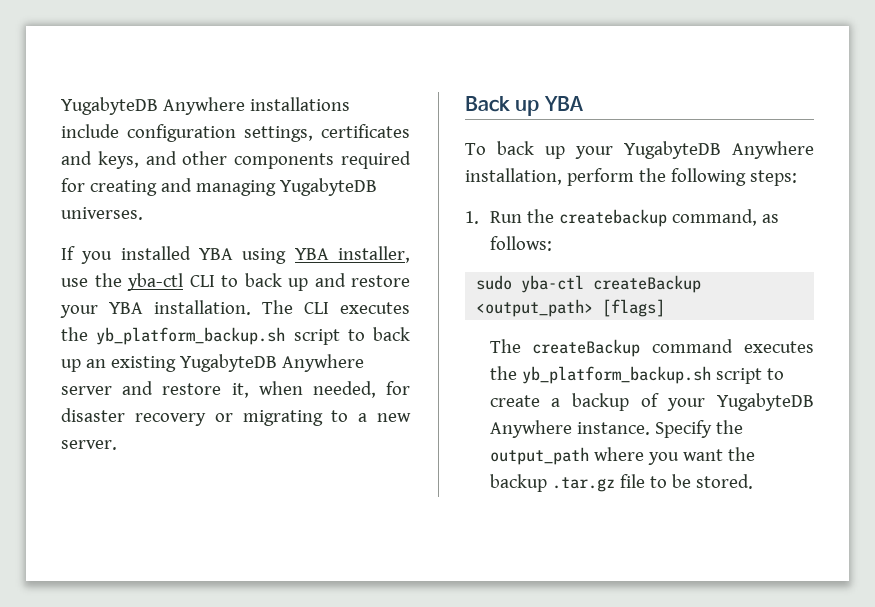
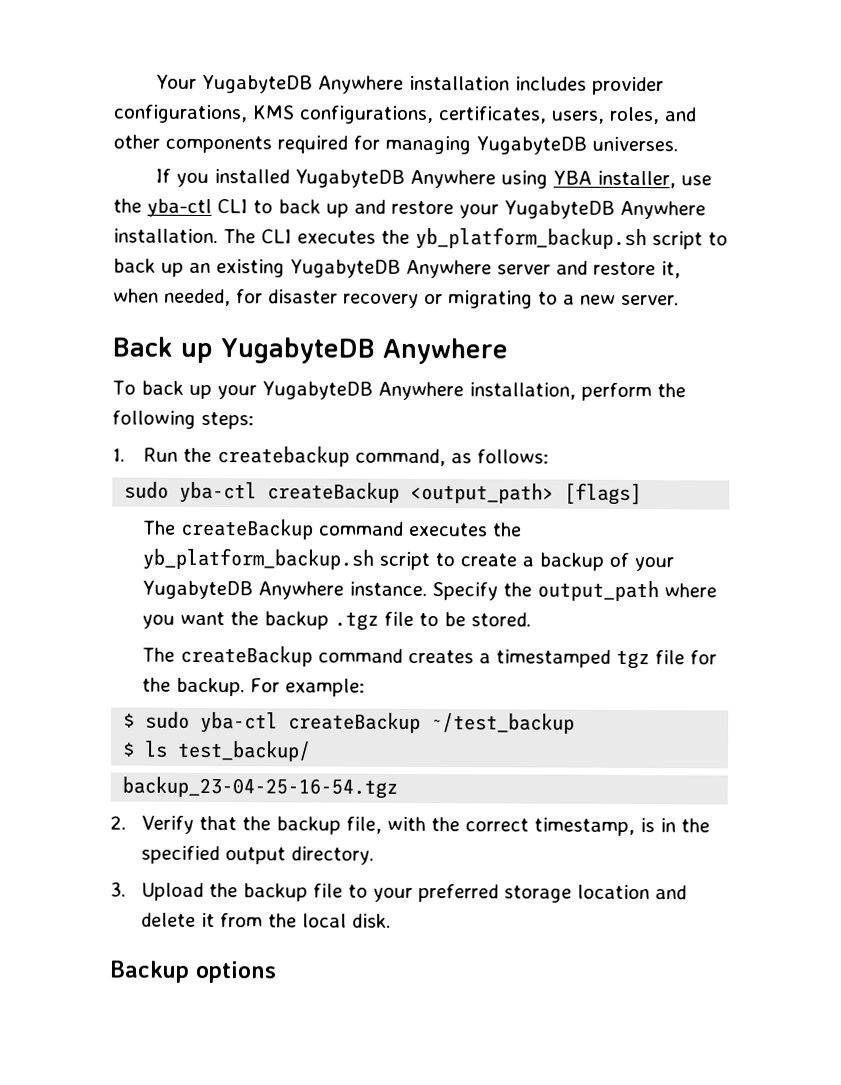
- YugabyteDB Anywhere installations include configuration settings, certificates and keys, and other components required for creating and managing YugabyteDB universes.
+ Your YugabyteDB Anywhere installation includes provider configurations, KMS configurations, certificates, users, roles, and other components required for managing YugabyteDB universes.
- If you installed YBA using YBA installer, use the yba-ctl CLI to back up and restore your YBA installation.
+ If you installed YugabyteDB Anywhere using YBA installer, use the yba-ctl CLI to back up and restore your YugabyteDB Anywhere installation.
- Back up YBA
+ Back up YugabyteDB Anywhere
- Specify the output_path where you want the backup .tar.gz file to be stored.
+ Specify the output_path where you want the backup .tgz file to be stored.
+ The createBackup command creates a timestamped tgz file for the backup. For example:
+ $ sudo yba-ctl createBackup ~/test_backup
+ $ ls test_backup/
+ backup_23-04-25-16-54.tgz
+ 2. Verify that the backup file, with the correct timestamp, is in the specified output directory.
+ 3. Upload the backup file to your preferred storage location and delete it from the local disk.
+ Backup options

